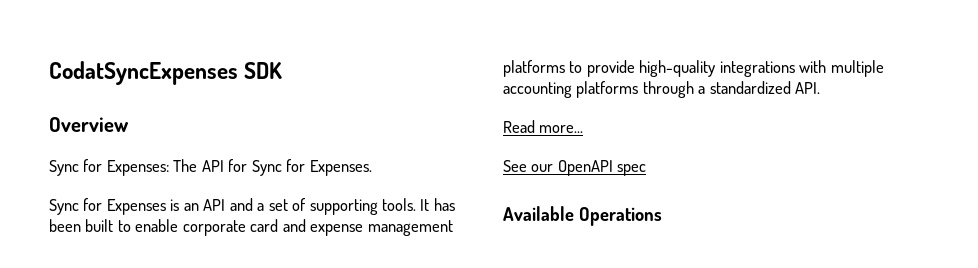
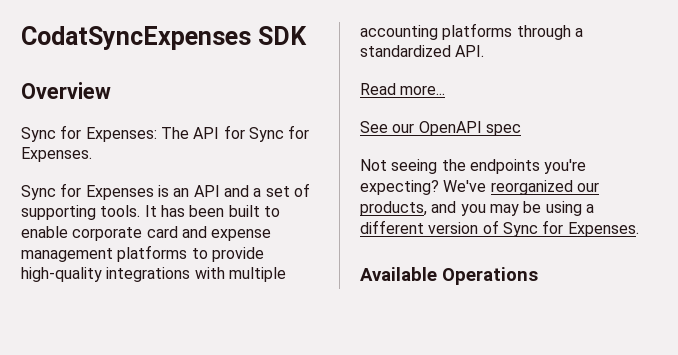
+ Not seeing the endpoints you're expecting? We've reorganized our products, and you may be using a different version of Sync for Expenses.

